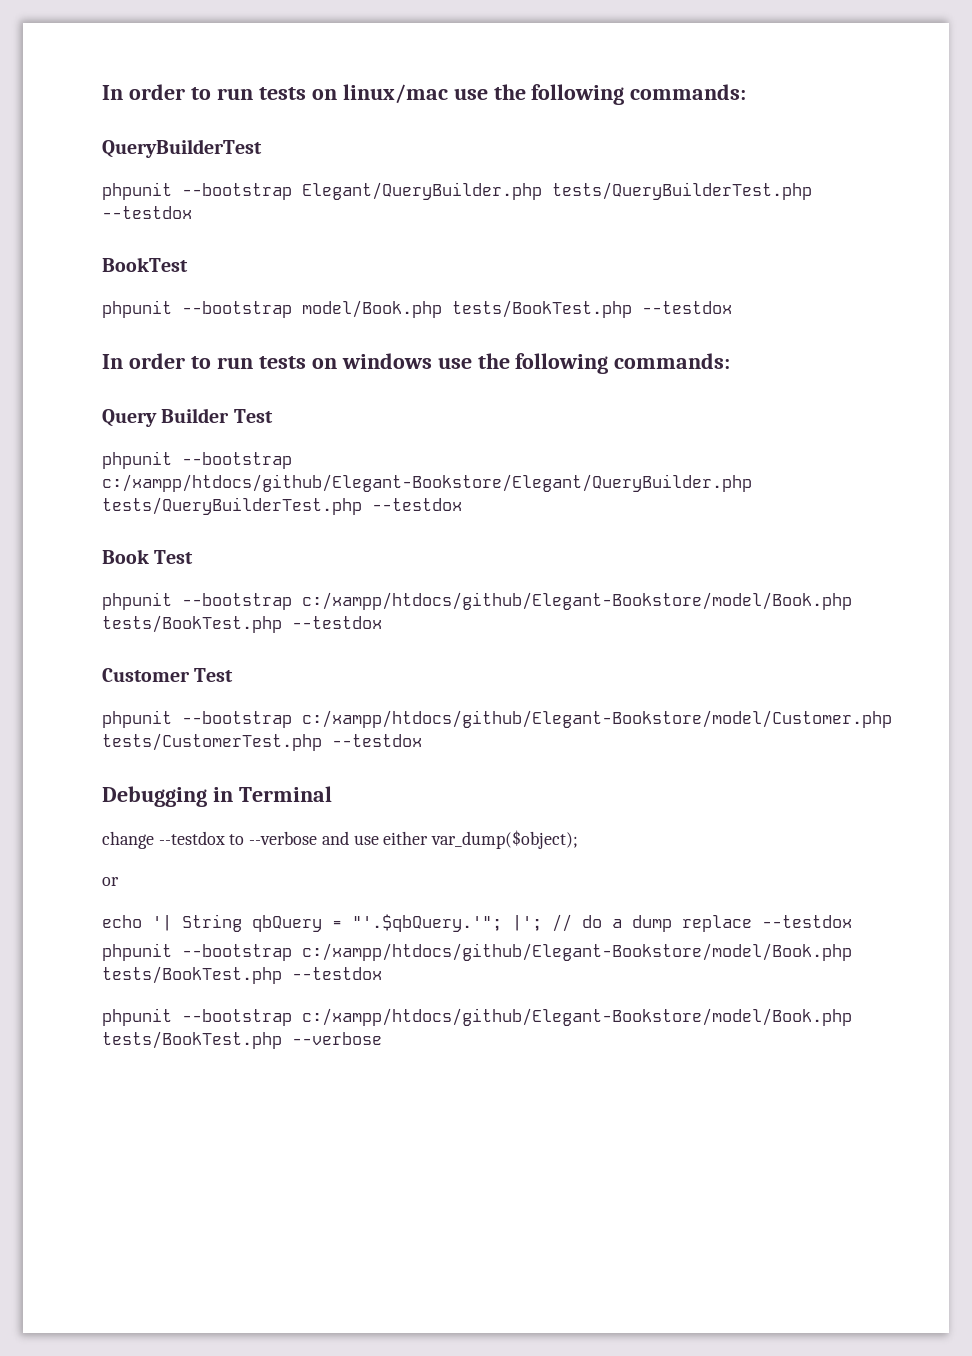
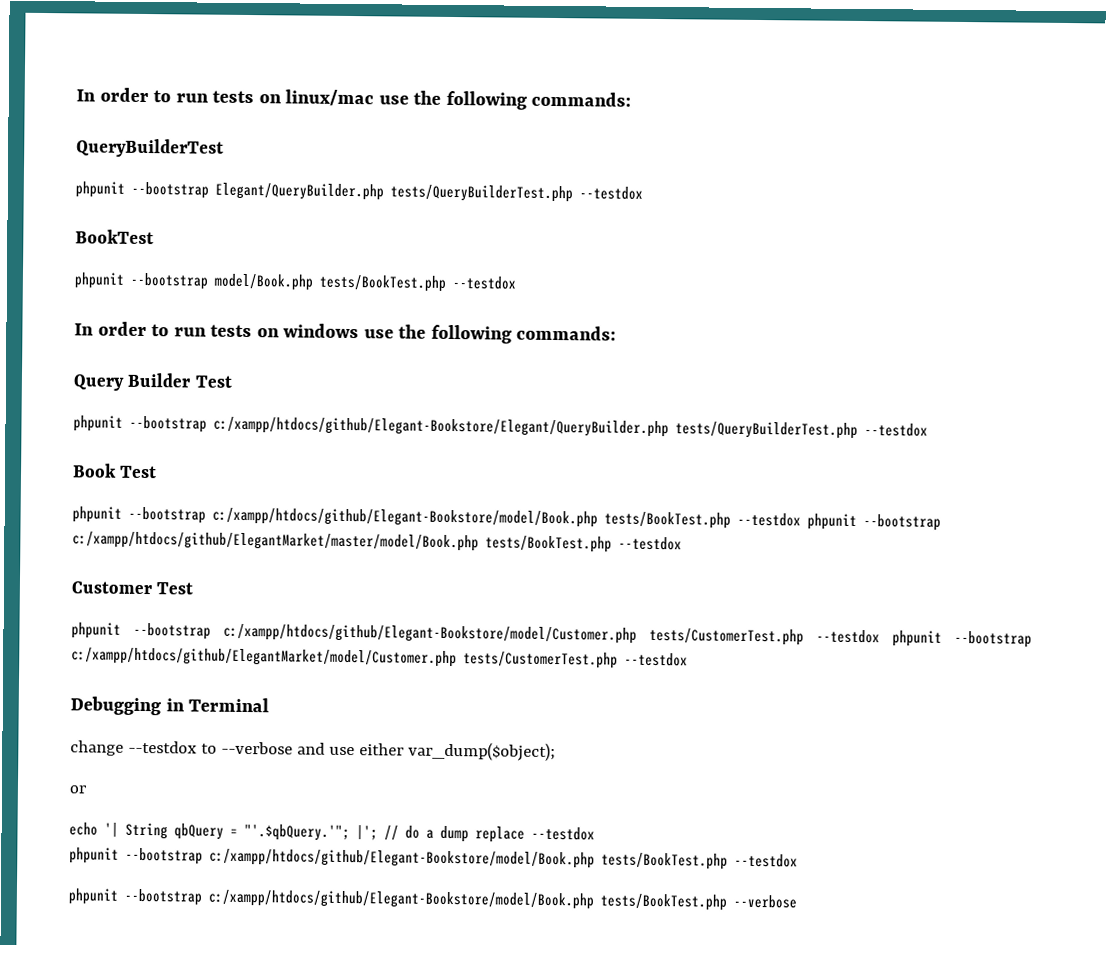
  Book Test
- phpunit --bootstrap c:/xampp/htdocs/github/Elegant-Bookstore/model/Book.php tests/BookTest.php --testdox
+ phpunit --bootstrap c:/xampp/htdocs/github/Elegant-Bookstore/model/Book.php tests/BookTest.php --testdox phpunit --bootstrap c:/xampp/htdocs/github/ElegantMarket/master/model/Book.php tests/BookTest.php --testdox
- phpunit --bootstrap c:/xampp/htdocs/github/Elegant-Bookstore/model/Customer.php tests/CustomerTest.php --testdox
+ phpunit --bootstrap c:/xampp/htdocs/github/Elegant-Bookstore/model/Customer.php tests/CustomerTest.php --testdox phpunit --bootstrap c:/xampp/htdocs/github/ElegantMarket/model/Customer.php tests/CustomerTest.php --testdox

